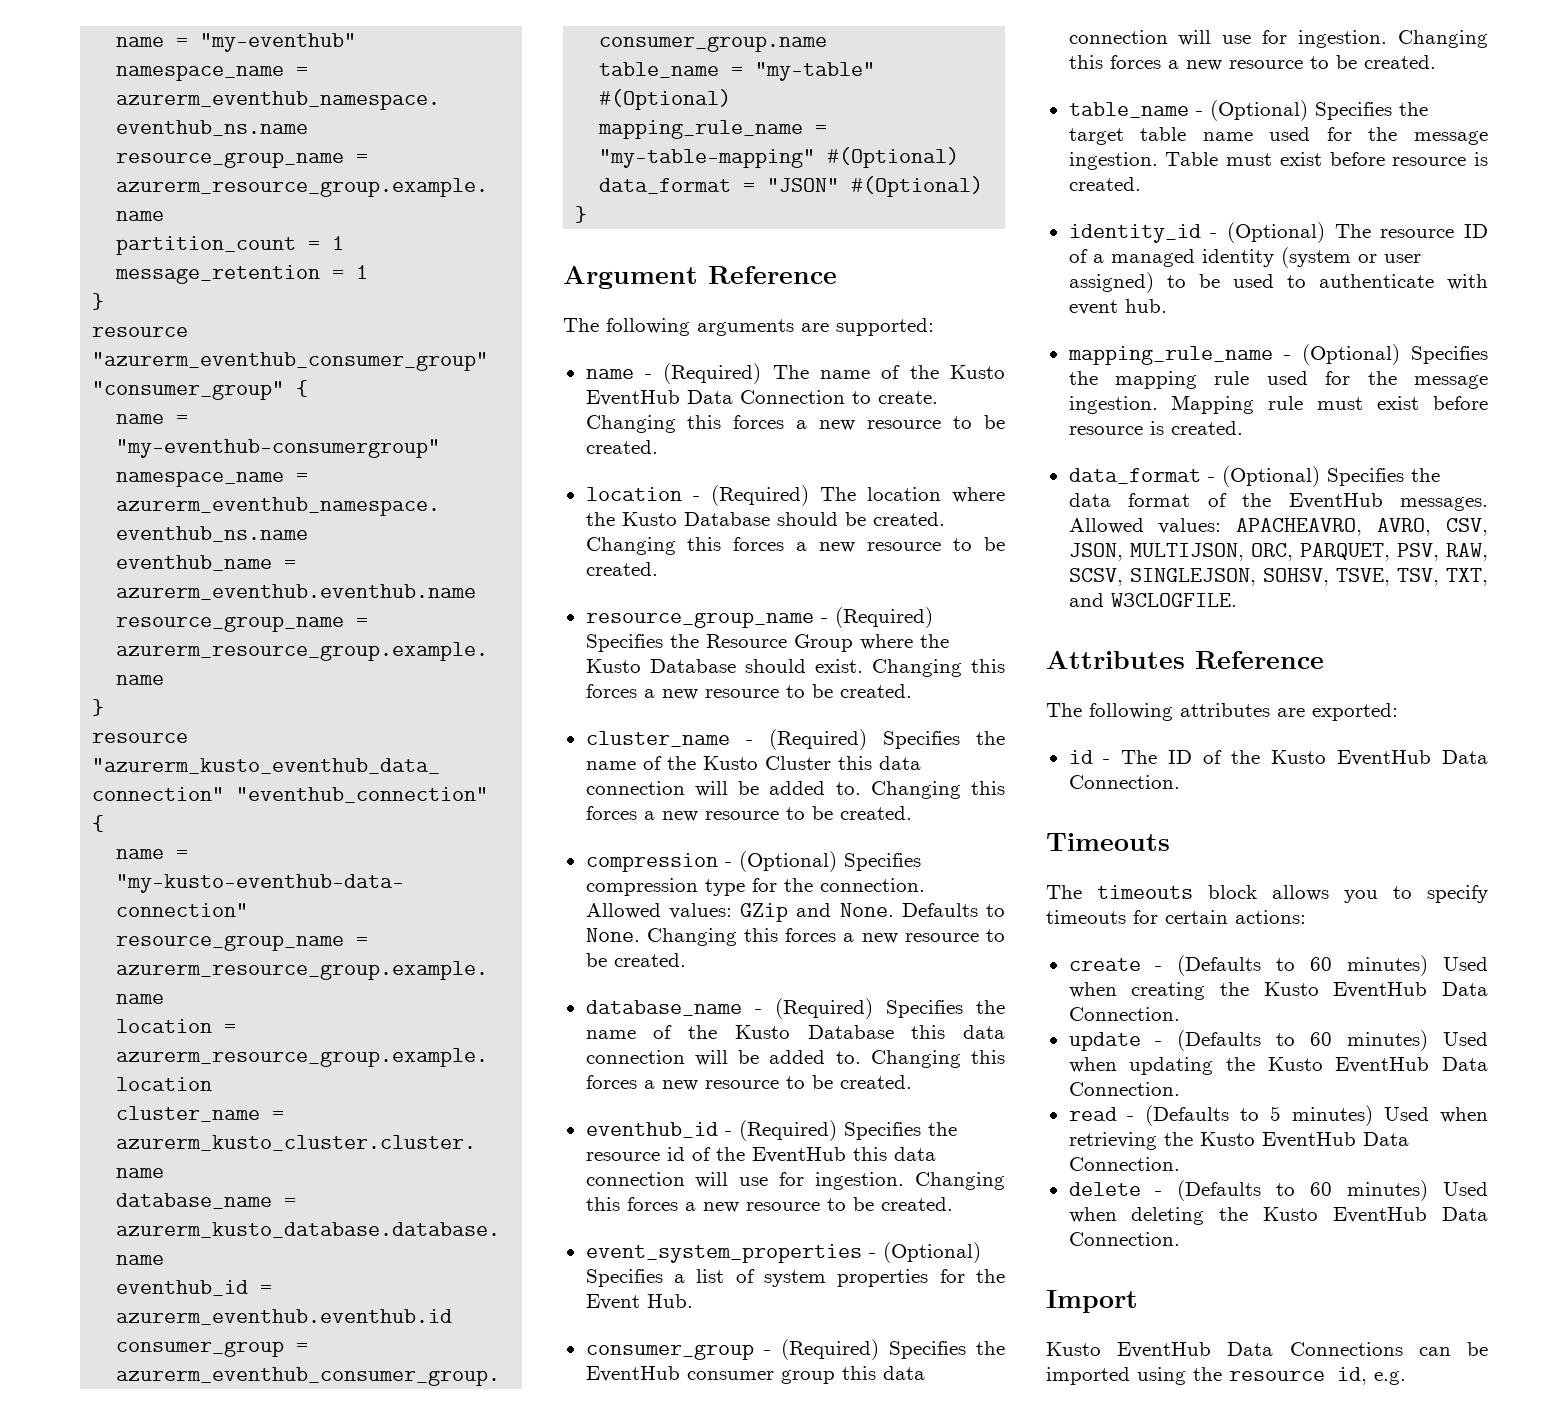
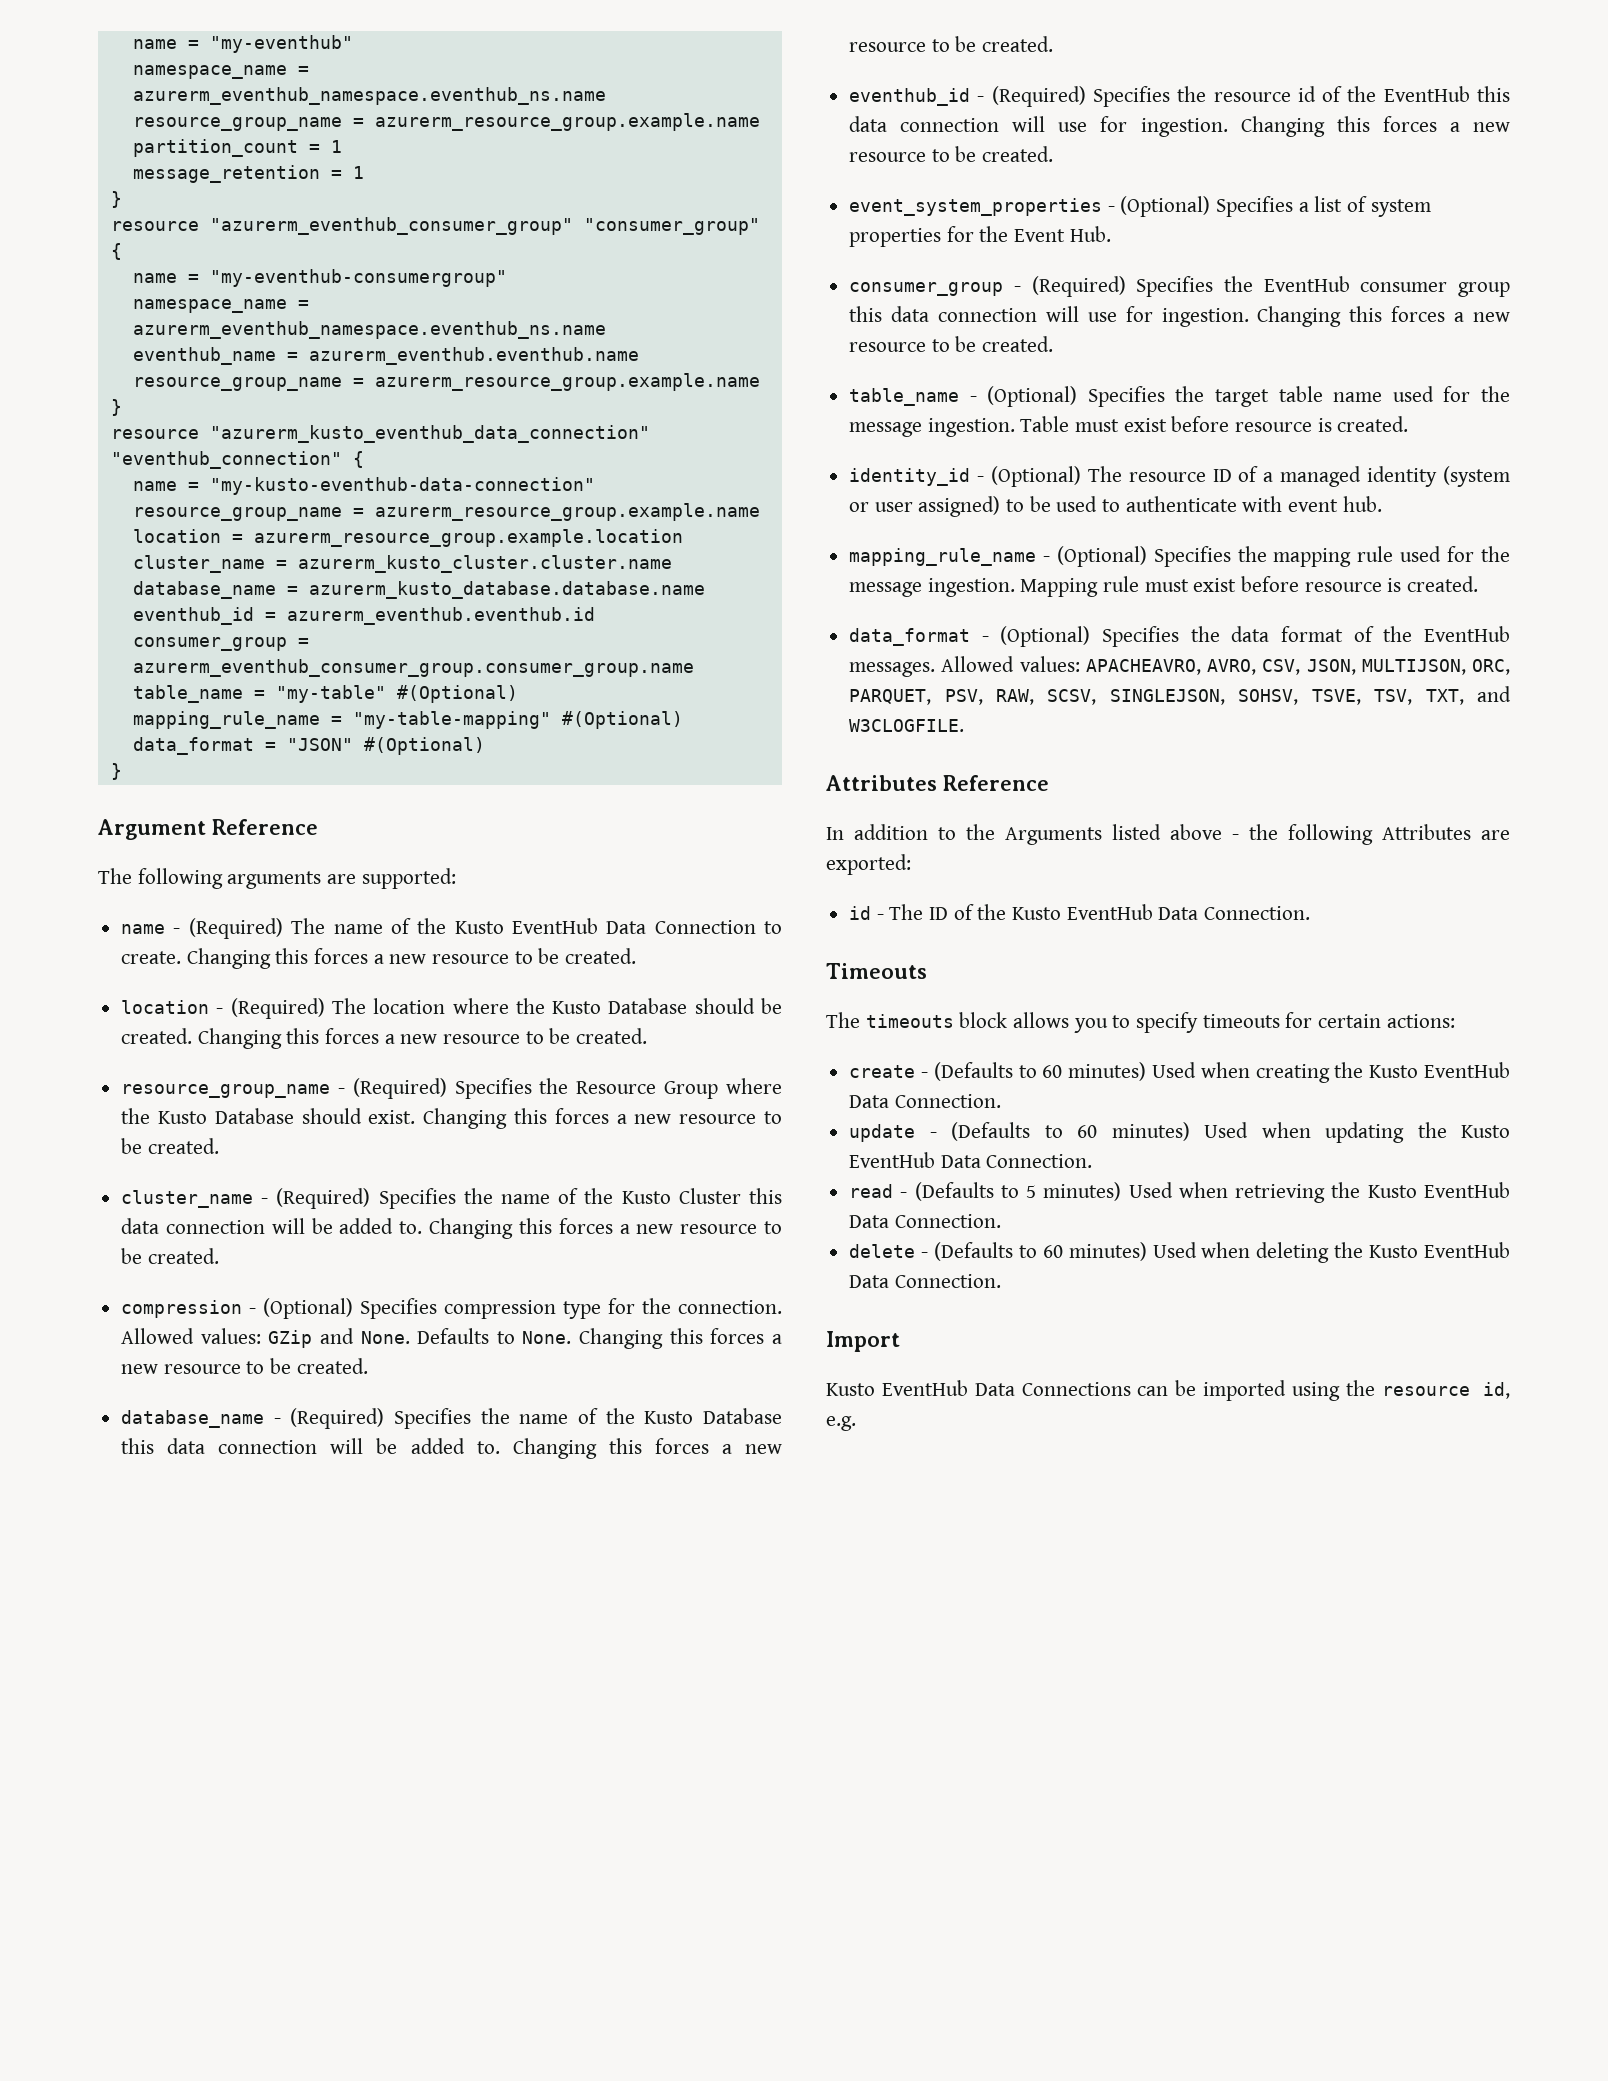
- The following attributes are exported:
+ In addition to the Arguments listed above - the following Attributes are exported:

